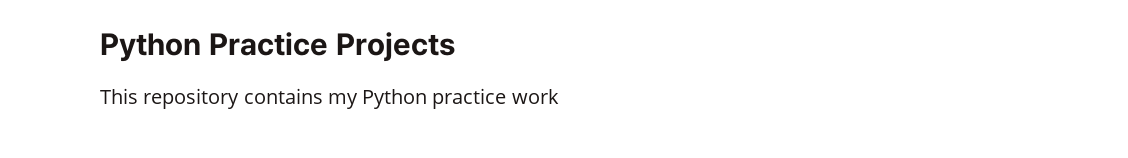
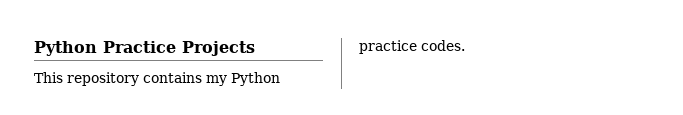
- This repository contains my Python practice work
+ This repository contains my Python practice codes.

